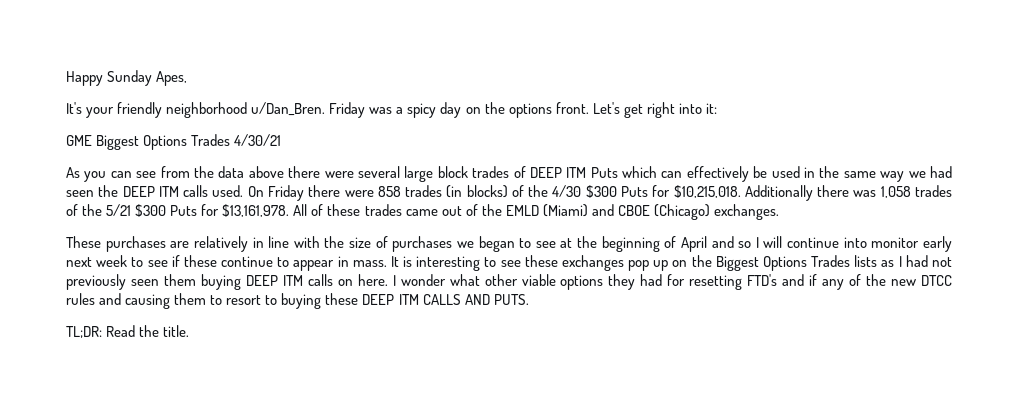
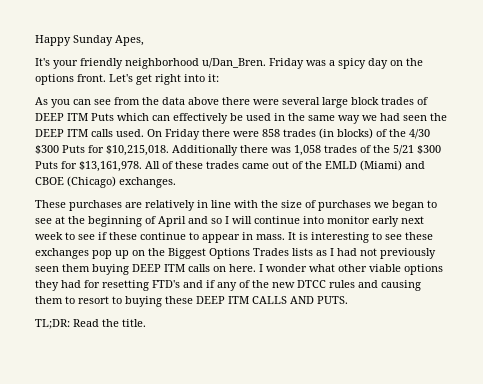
- GME Biggest Options Trades 4/30/21

